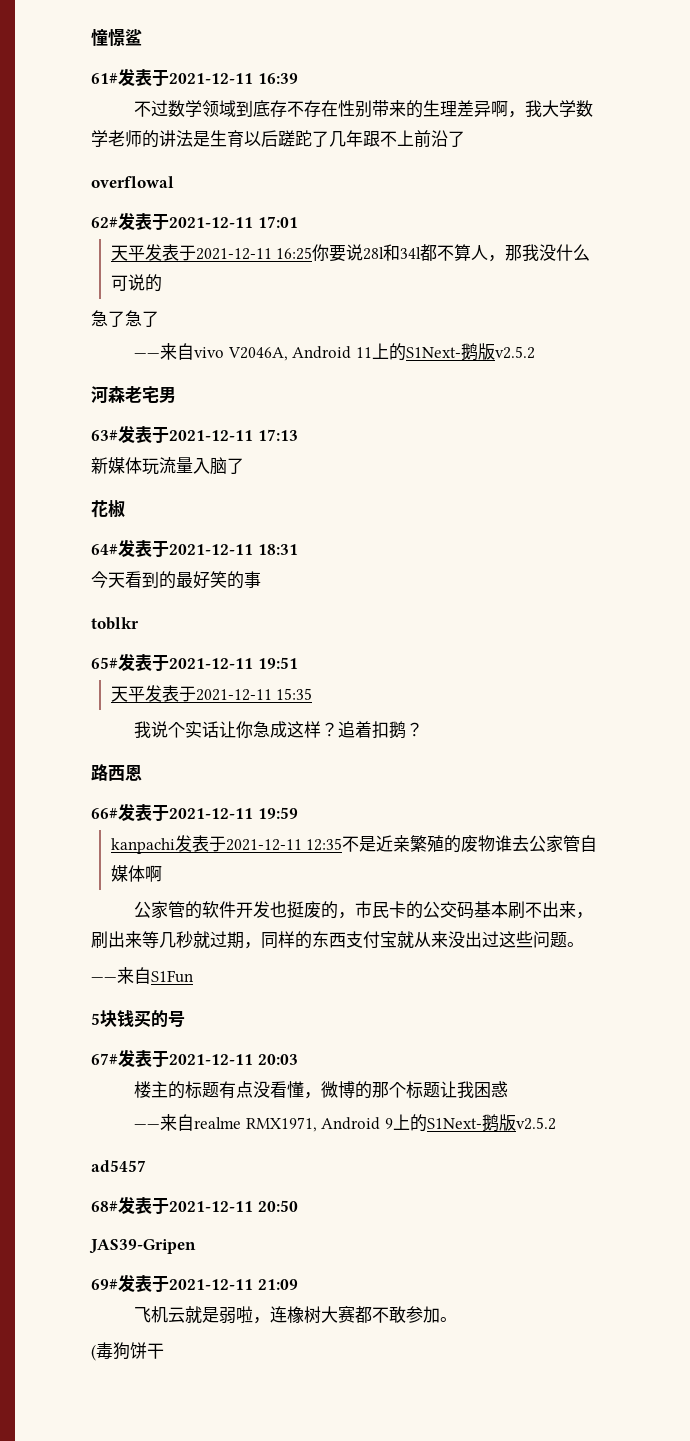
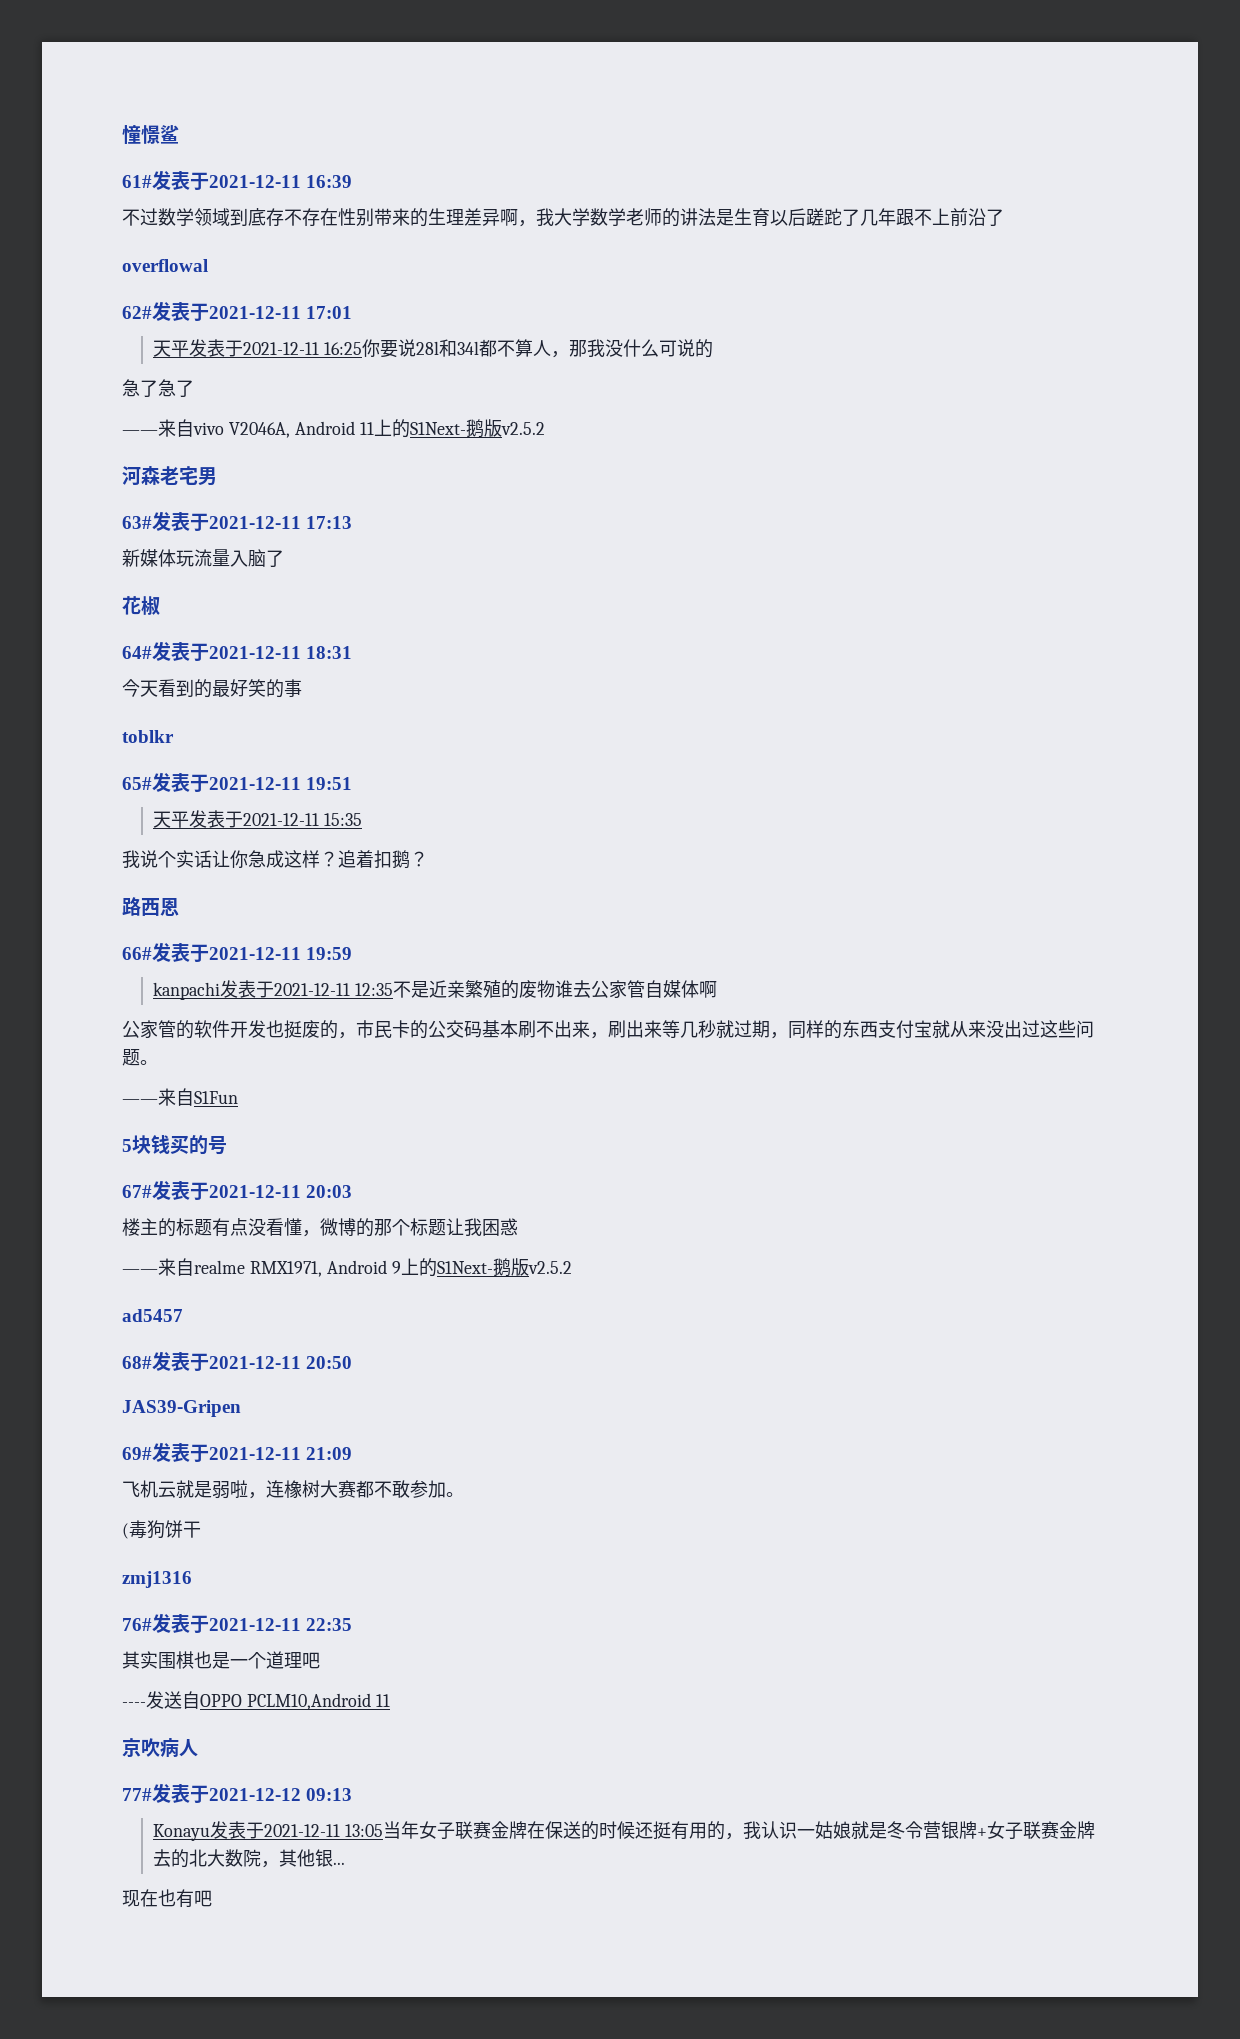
+ zmj1316
+ 76#发表于2021-12-11 22:35
+ 其实围棋也是一个道理吧
+ ----发送自OPPO PCLM10,Android 11
+ 京吹病人
+ 77#发表于2021-12-12 09:13
+ Konayu发表于2021-12-11 13:05当年女子联赛金牌在保送的时候还挺有用的，我认识一姑娘就是冬令营银牌+女子联赛金牌去的北大数院，其他银...
+ 现在也有吧

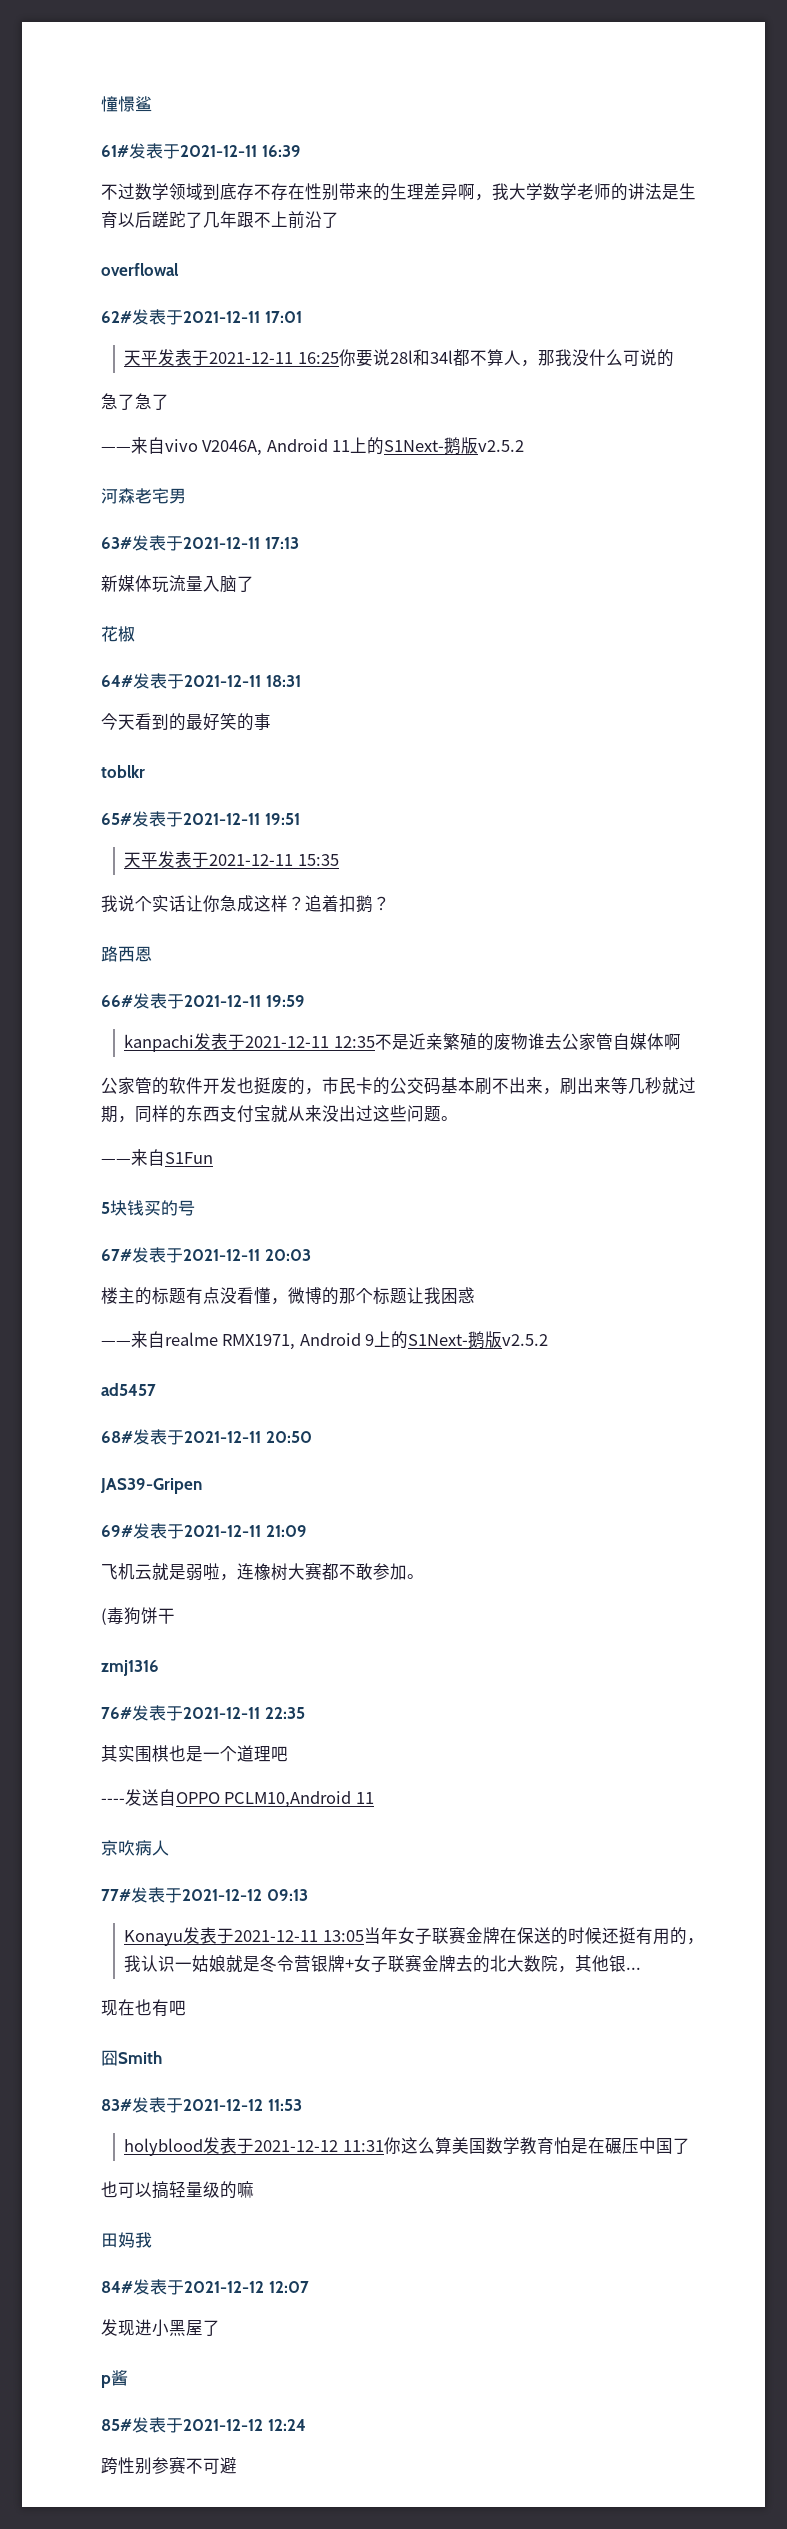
+ 囧Smith
+ 83#发表于2021-12-12 11:53
+ holyblood发表于2021-12-12 11:31你这么算美国数学教育怕是在碾压中国了
+ 也可以搞轻量级的嘛
+ 田妈我
+ 84#发表于2021-12-12 12:07
+ 发现进小黑屋了
+ p酱
+ 85#发表于2021-12-12 12:24
+ 跨性别参赛不可避

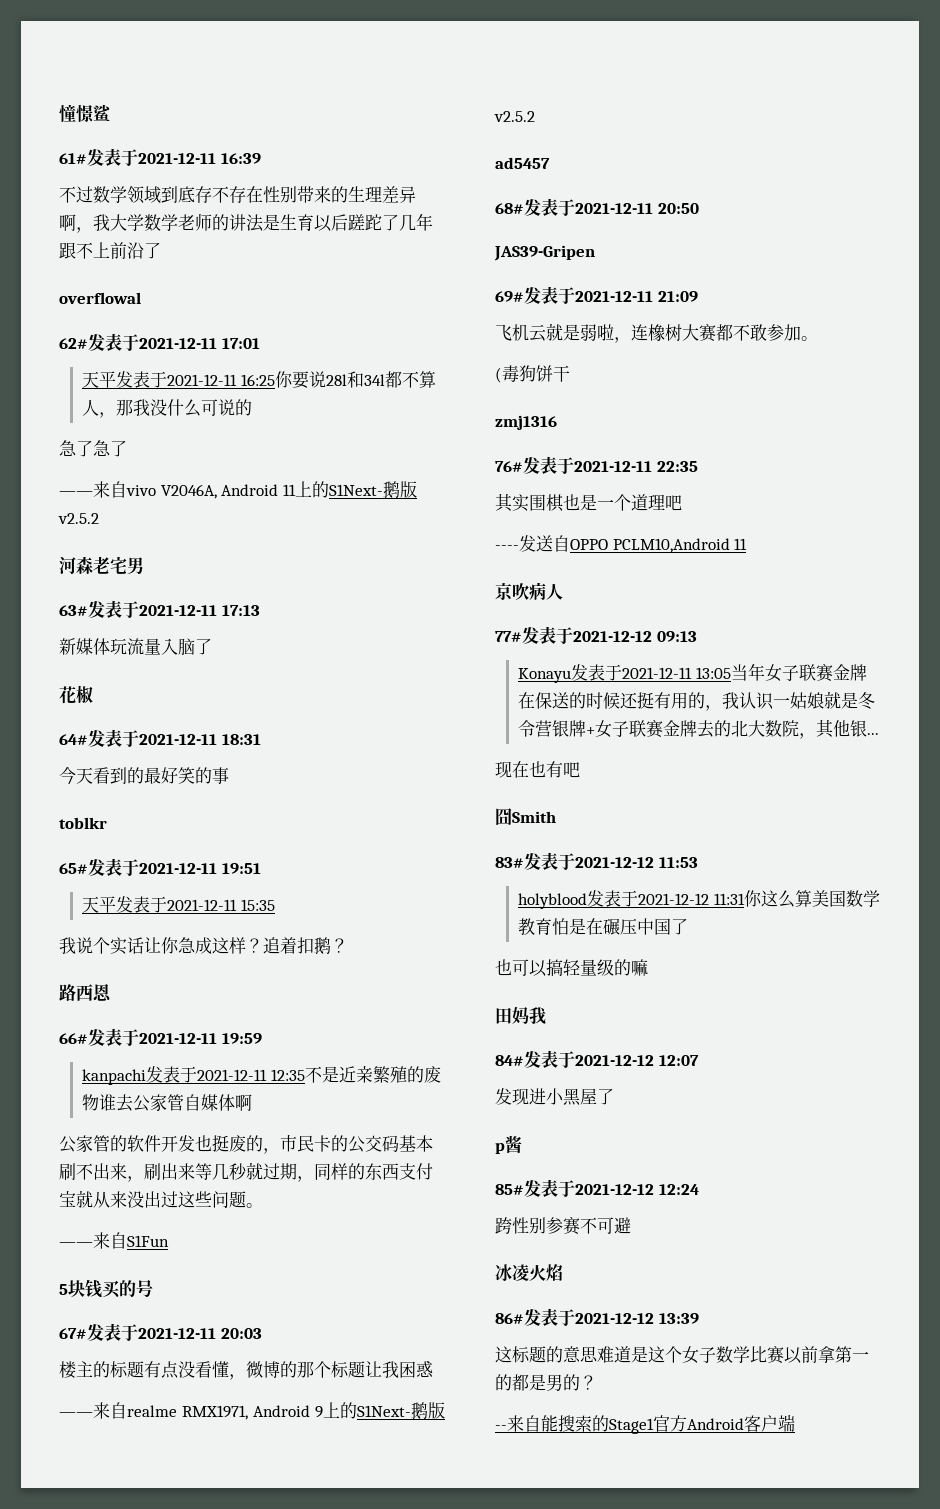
+ 冰凌火焰
+ 86#发表于2021-12-12 13:39
+ 这标题的意思难道是这个女子数学比赛以前拿第一的都是男的？
+ --来自能搜索的Stage1官方Android客户端

